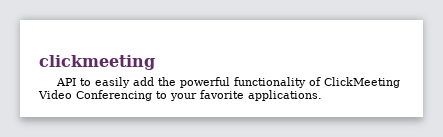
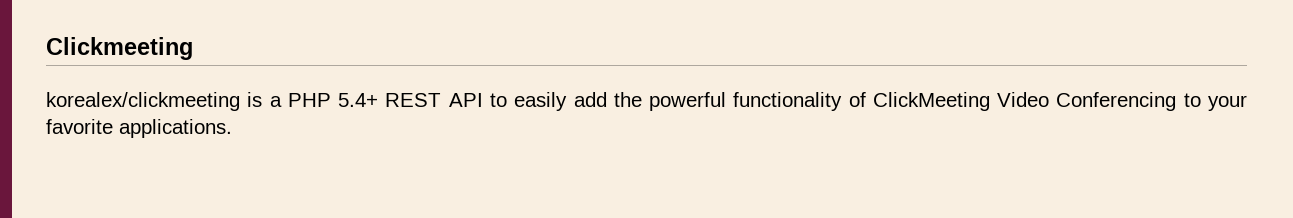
- clickmeeting
- API to easily add the powerful functionality of ClickMeeting Video Conferencing to your favorite applications.
+ Clickmeeting
+ korealex/clickmeeting is a PHP 5.4+ REST API to easily add the powerful functionality of ClickMeeting Video Conferencing to your favorite applications.

